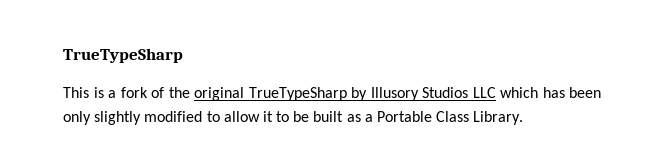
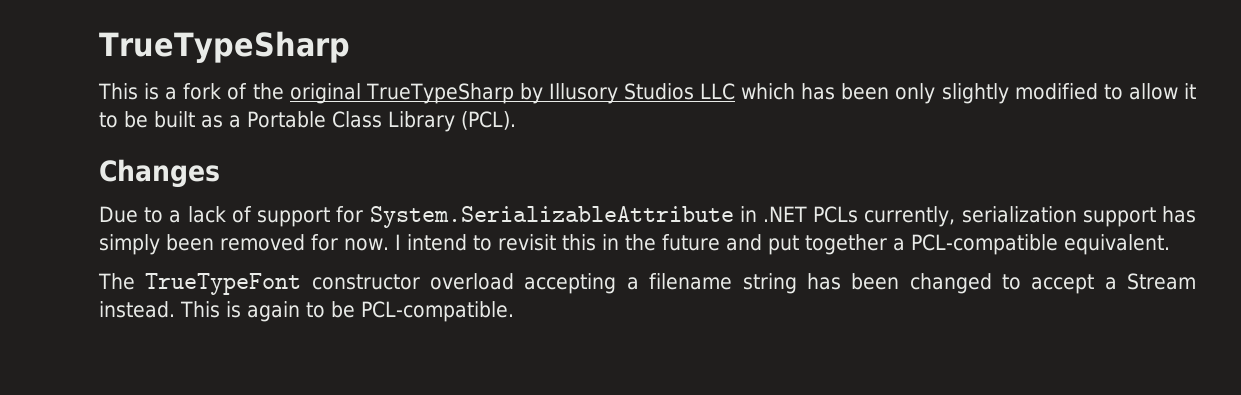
- This is a fork of the original TrueTypeSharp by Illusory Studios LLC which has been only slightly modified to allow it to be built as a Portable Class Library.
+ This is a fork of the original TrueTypeSharp by Illusory Studios LLC which has been only slightly modified to allow it to be built as a Portable Class Library (PCL).
+ Changes
+ Due to a lack of support for System.SerializableAttribute in .NET PCLs currently, serialization support has simply been removed for now. I intend to revisit this in the future and put together a PCL-compatible equivalent.
+ The TrueTypeFont constructor overload accepting a filename string has been changed to accept a Stream instead. This is again to be PCL-compatible.

